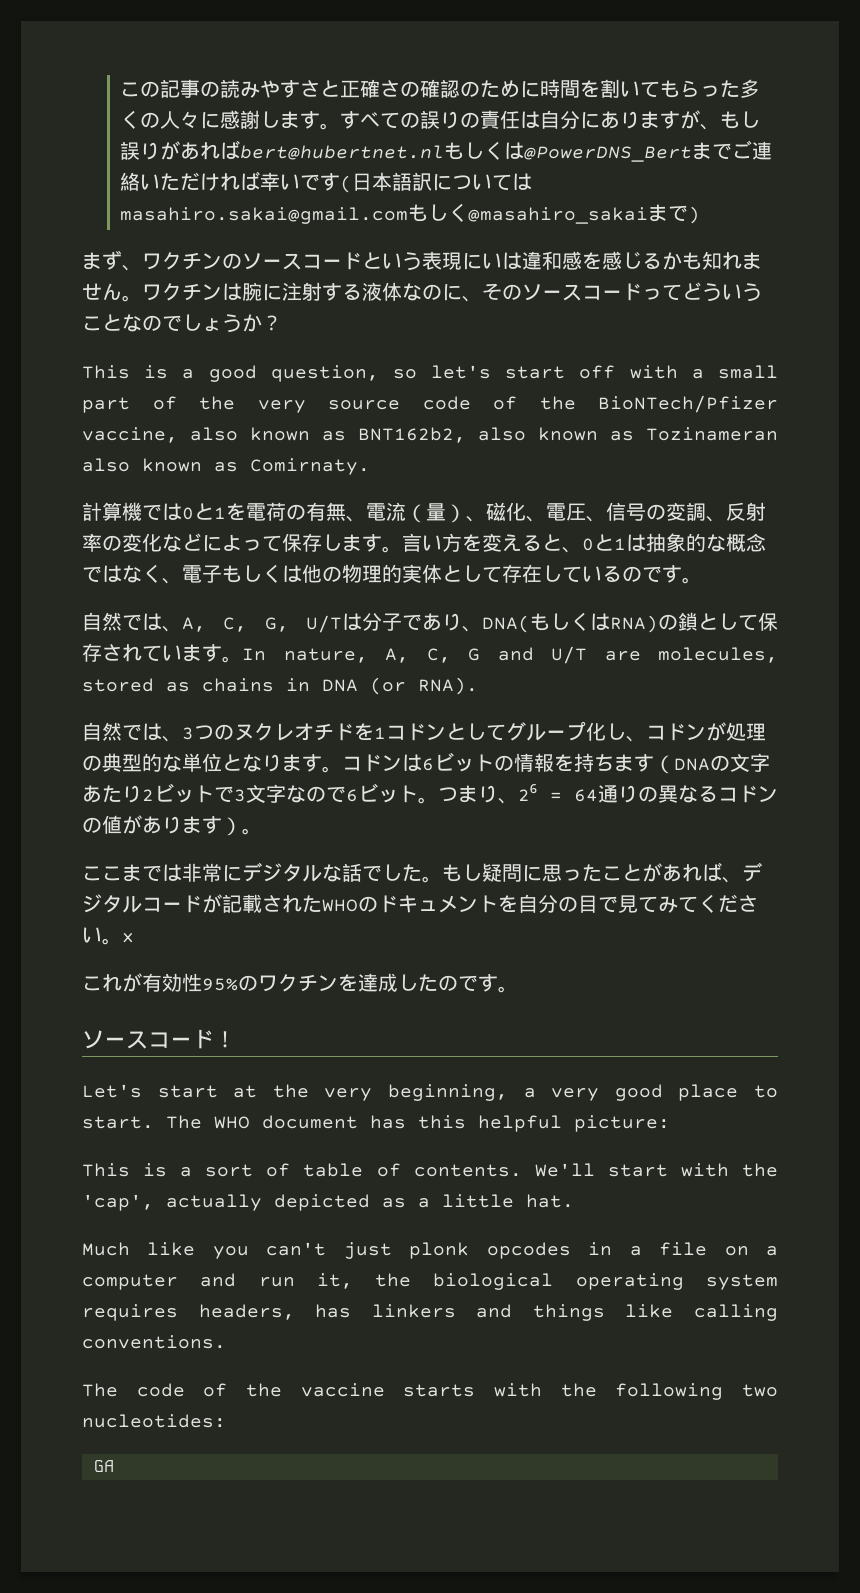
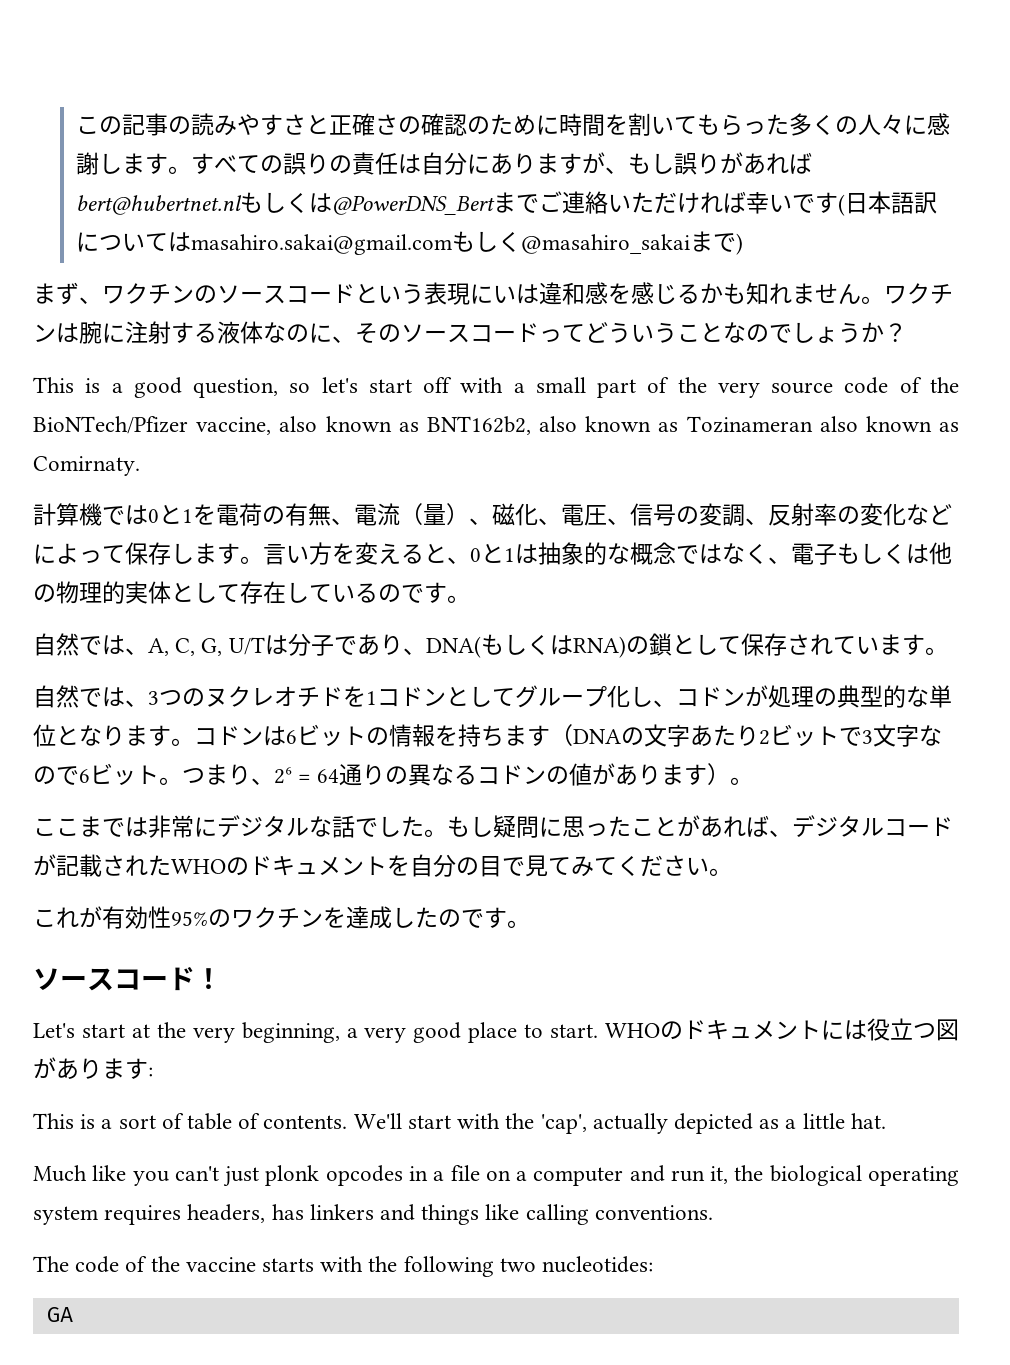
- In nature, A, C, G and U/T are molecules, stored as chains in DNA (or RNA).
- もし疑問に思ったことがあれば、デジタルコードが記載されたWHOのドキュメントを自分の目で見てみてください。x
+ もし疑問に思ったことがあれば、デジタルコードが記載されたWHOのドキュメントを自分の目で見てみてください。
- The WHO document has this helpful picture:
+ WHOのドキュメントには役立つ図があります:

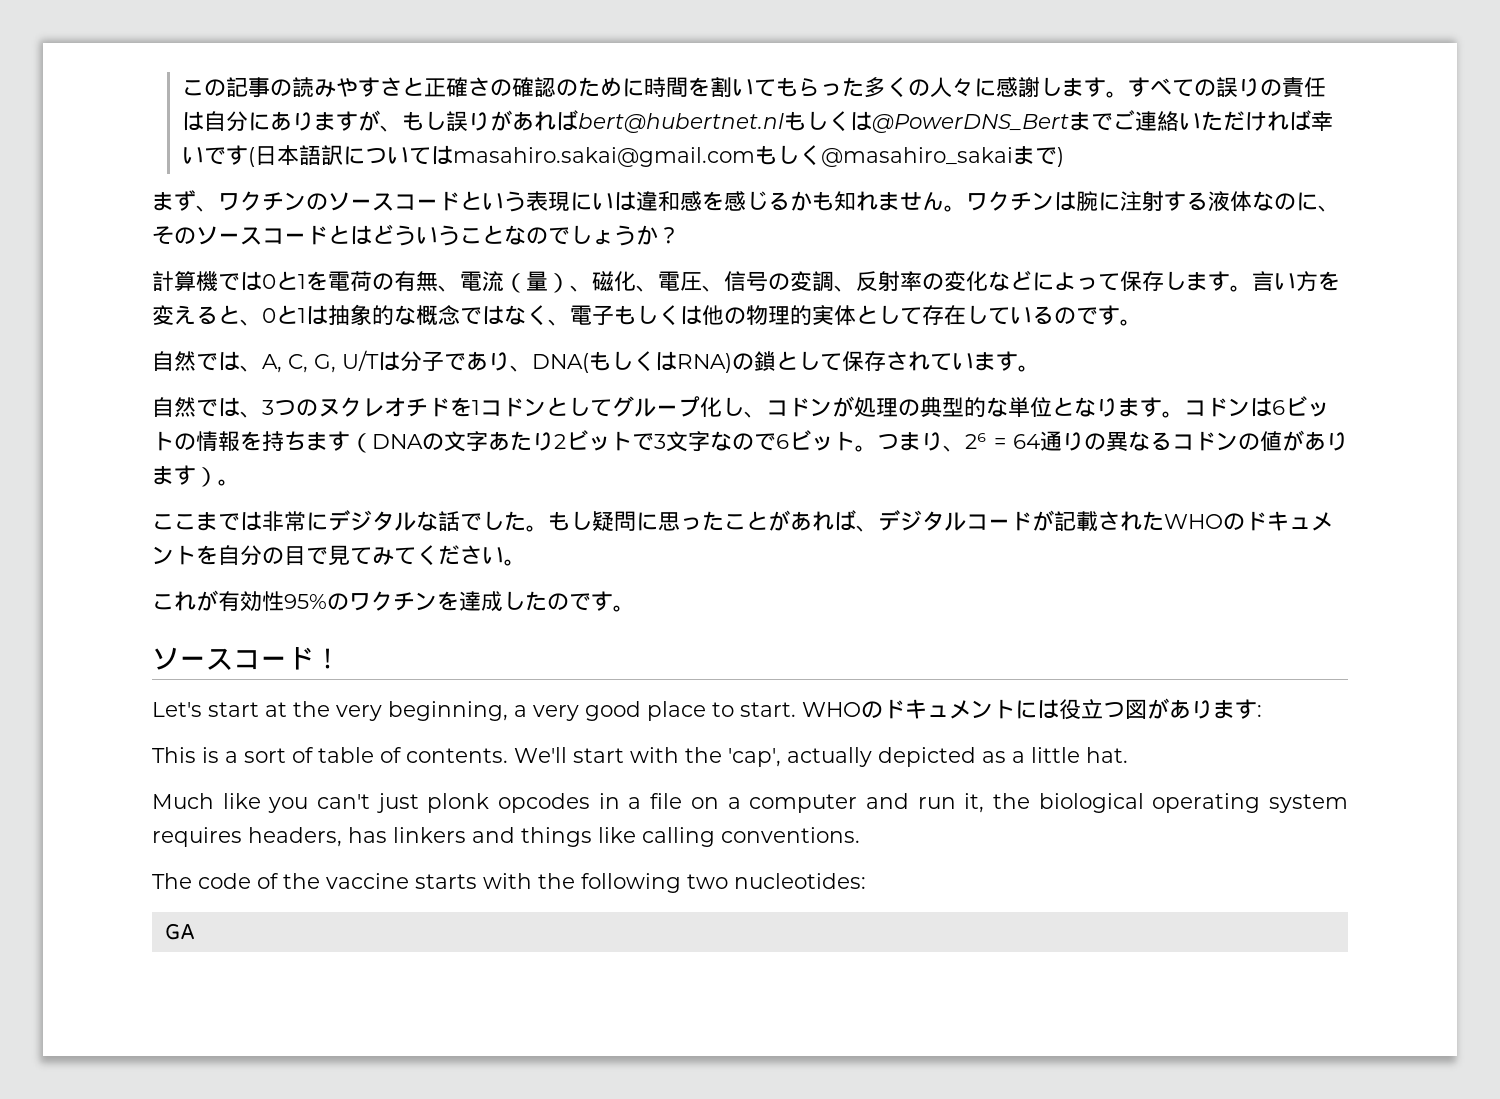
- ワクチンは腕に注射する液体なのに、そのソースコードってどういうことなのでしょうか？
+ ワクチンは腕に注射する液体なのに、そのソースコードとはどういうことなのでしょうか？
- This is a good question, so let's start off with a small part of the very source code of the BioNTech/Pfizer vaccine, also known as BNT162b2, also known as Tozinameran also known as Comirnaty.

